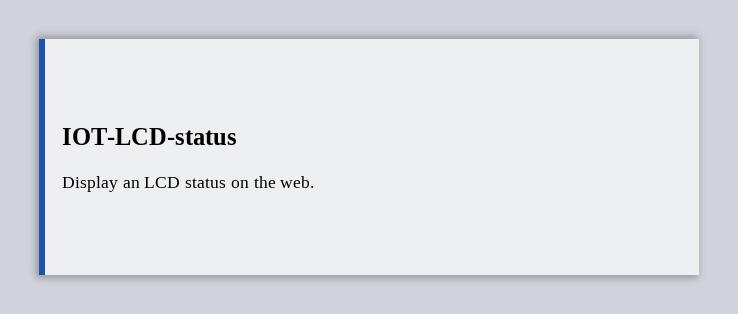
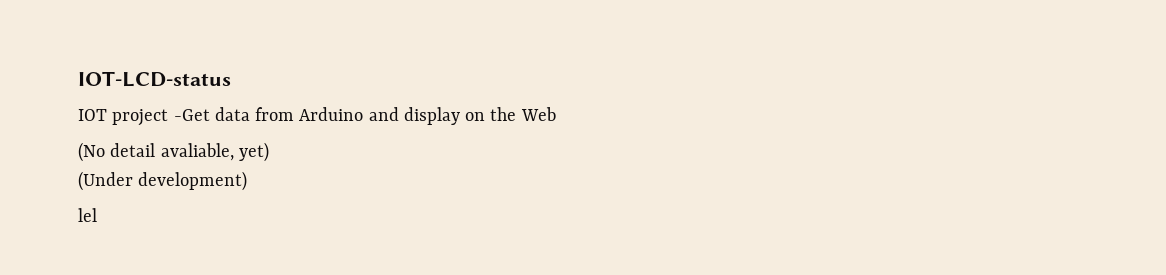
- Display an LCD status on the web.
+ IOT project -Get data from Arduino and display on the Web
+ (No detail avaliable, yet)
+ (Under development)
+ lel

